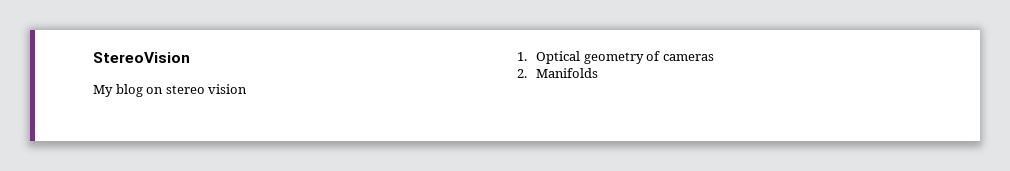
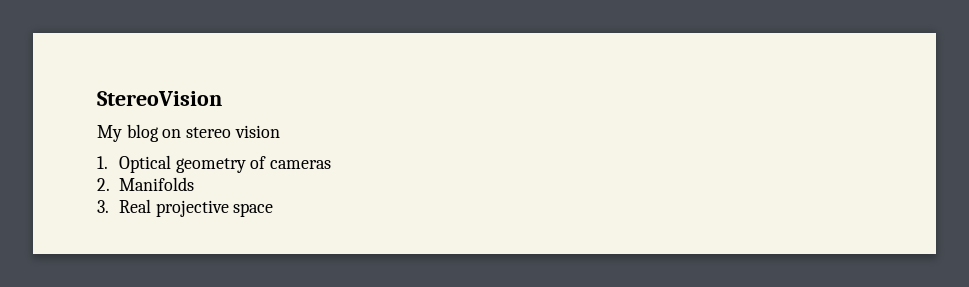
+ 3. Real projective space

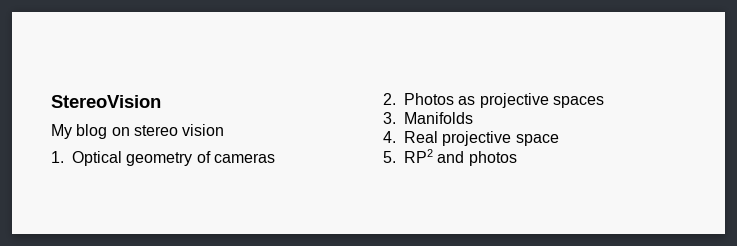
- 2. Manifolds
+ 2. Photos as projective spaces
+ 3. Manifolds
- 3. Real projective space
+ 4. Real projective space
+ 5. RP2 and photos

